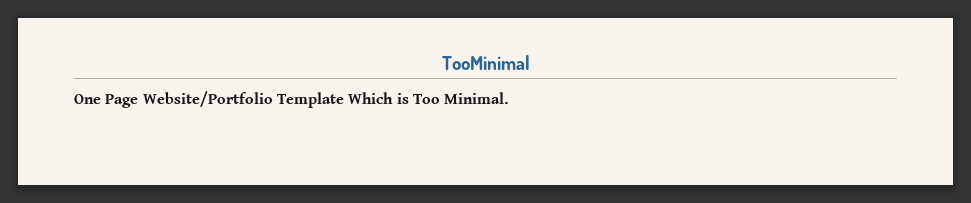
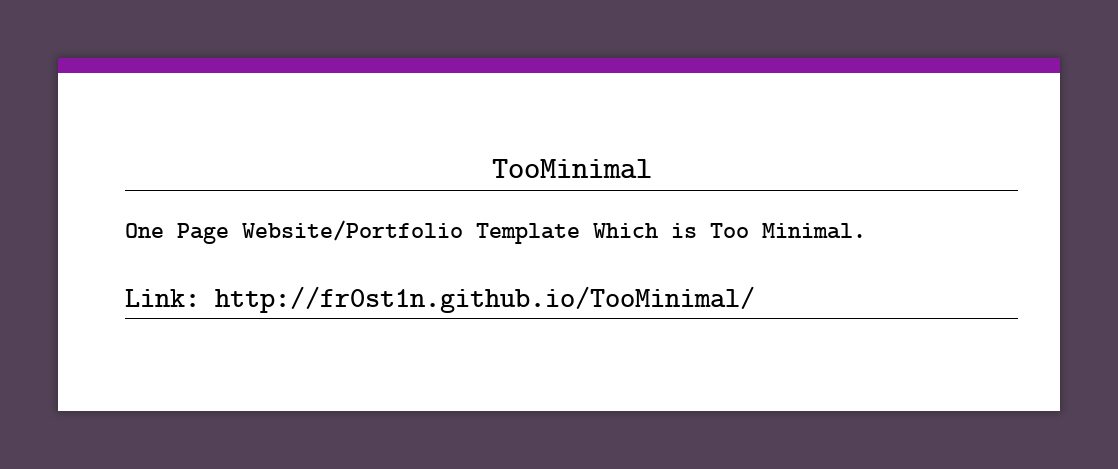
+ Link: http://fr0st1n.github.io/TooMinimal/

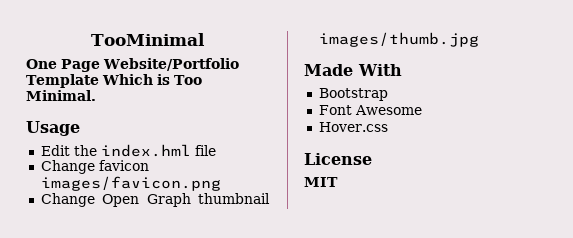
- Link: http://fr0st1n.github.io/TooMinimal/
+ Usage
+ Edit the index.hml file
+ Change favicon images/favicon.png
+ Change Open Graph thumbnail images/thumb.jpg
+ Made With
+ Bootstrap
+ Font Awesome
+ Hover.css
+ License
+ MIT

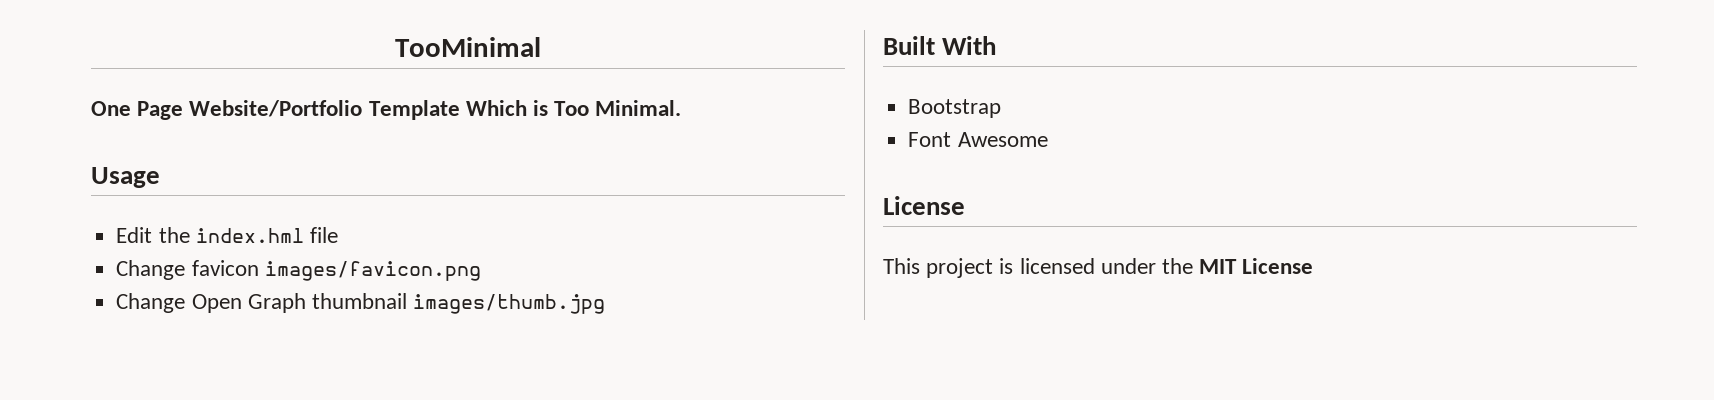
- Made With
+ Built With
- Hover.css
- MIT
+ This project is licensed under the MIT License

